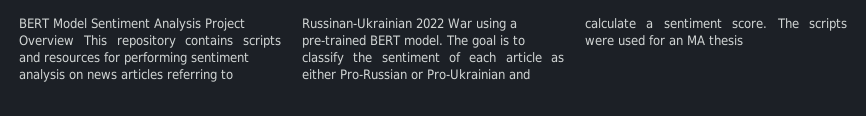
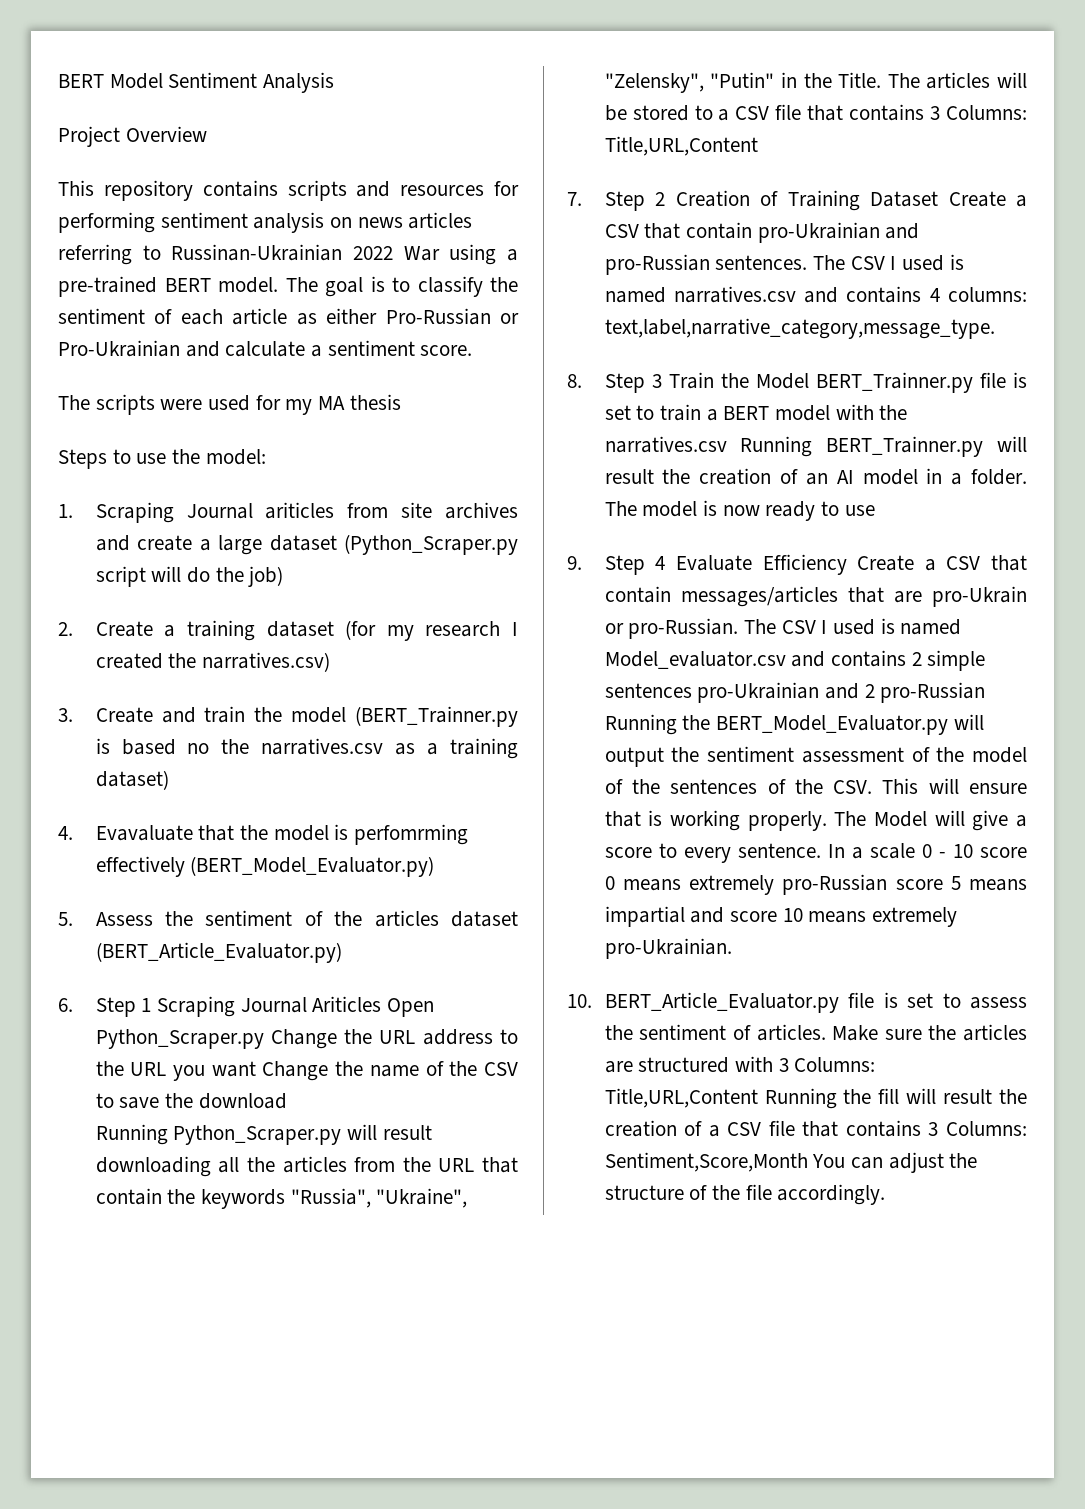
- BERT Model Sentiment Analysis Project Overview This repository contains scripts and resources for performing sentiment analysis on news articles referring to Russinan-Ukrainian 2022 War using a pre-trained BERT model.
+ BERT Model Sentiment Analysis
+ Project Overview
+ This repository contains scripts and resources for performing sentiment analysis on news articles referring to Russinan-Ukrainian 2022 War using a pre-trained BERT model.
- The goal is to classify the sentiment of each article as either Pro-Russian or Pro-Ukrainian and calculate a sentiment score. The scripts were used for an MA thesis
+ The goal is to classify the sentiment of each article as either Pro-Russian or Pro-Ukrainian and calculate a sentiment score.
+ The scripts were used for my MA thesis
+ Steps to use the model:
+ 1. Scraping Journal ariticles from site archives and create a large dataset (Python_Scraper.py script will do the job)
+ 2. Create a training dataset (for my research I created the narratives.csv)
+ 3. Create and train the model (BERT_Trainner.py is based no the narratives.csv as a training dataset)
+ 4. Evavaluate that the model is perfomrming effectively (BERT_Model_Evaluator.py)
+ 5. Assess the sentiment of the articles dataset (BERT_Article_Evaluator.py)
+ 6. Step 1 Scraping Journal Ariticles Open Python_Scraper.py Change the URL address to the URL you want Change the name of the CSV to save the download
+ Running Python_Scraper.py will result downloading all the articles from the URL that contain the keywords "Russia", "Ukraine", "Zelensky", "Putin" in the Title. The articles will be stored to a CSV file that contains 3 Columns: Title,URL,Content
+ 7. Step 2 Creation of Training Dataset Create a CSV that contain pro-Ukrainian and pro-Russian sentences. The CSV I used is named narratives.csv and contains 4 columns: text,label,narrative_category,message_type.
+ 8. Step 3 Train the Model BERT_Trainner.py file is set to train a BERT model with the narratives.csv Running BERT_Trainner.py will result the creation of an AI model in a folder. The model is now ready to use
+ 9. Step 4 Evaluate Efficiency Create a CSV that contain messages/articles that are pro-Ukrain or pro-Russian. The CSV I used is named Model_evaluator.csv and contains 2 simple sentences pro-Ukrainian and 2 pro-Russian Running the BERT_Model_Evaluator.py will output the sentiment assessment of the model of the sentences of the CSV. This will ensure that is working properly. The Model will give a score to every sentence. In a scale 0 - 10 score 0 means extremely pro-Russian score 5 means impartial and score 10 means extremely pro-Ukrainian.
+ 10. BERT_Article_Evaluator.py file is set to assess the sentiment of articles. Make sure the articles are structured with 3 Columns: Title,URL,Content Running the fill will result the creation of a CSV file that contains 3 Columns: Sentiment,Score,Month You can adjust the structure of the file accordingly.

